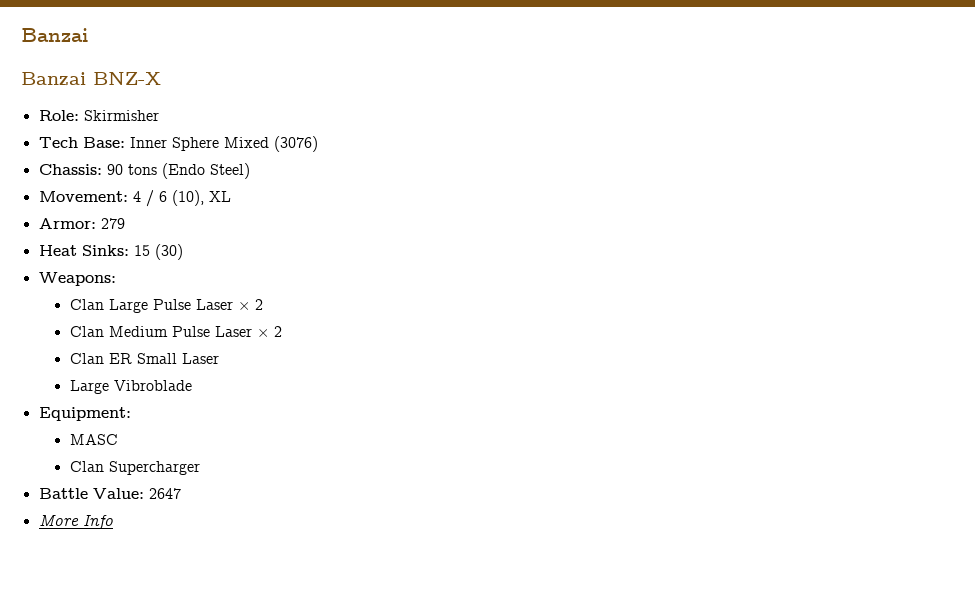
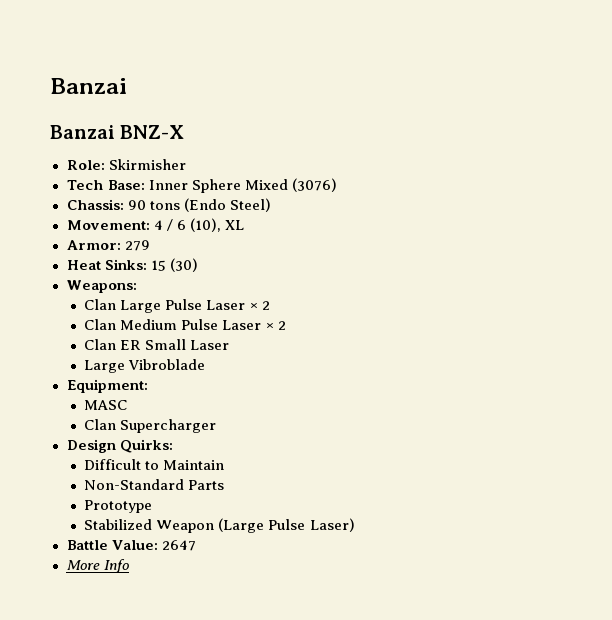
+ Design Quirks:
+ Difficult to Maintain
+ Non-Standard Parts
+ Prototype
+ Stabilized Weapon (Large Pulse Laser)

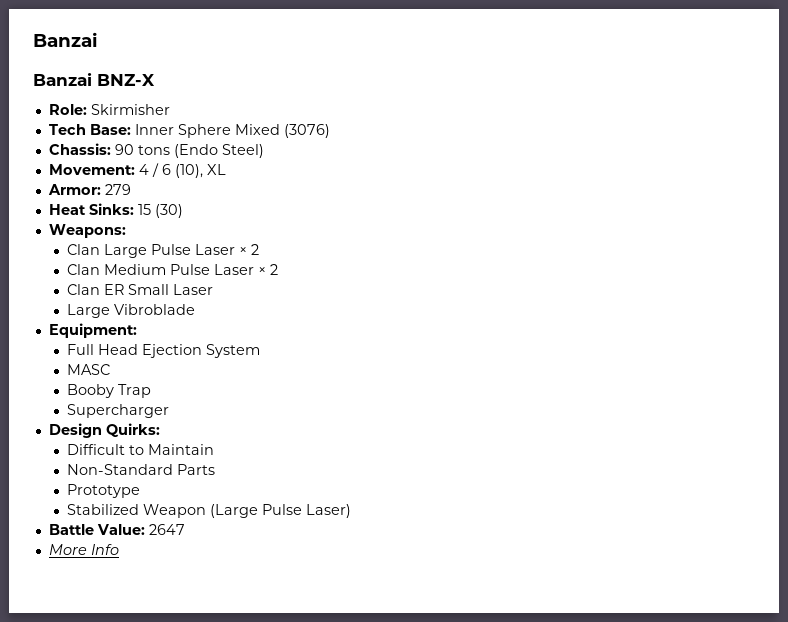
+ Full Head Ejection System
- Clan Supercharger
+ Booby Trap
+ Supercharger

